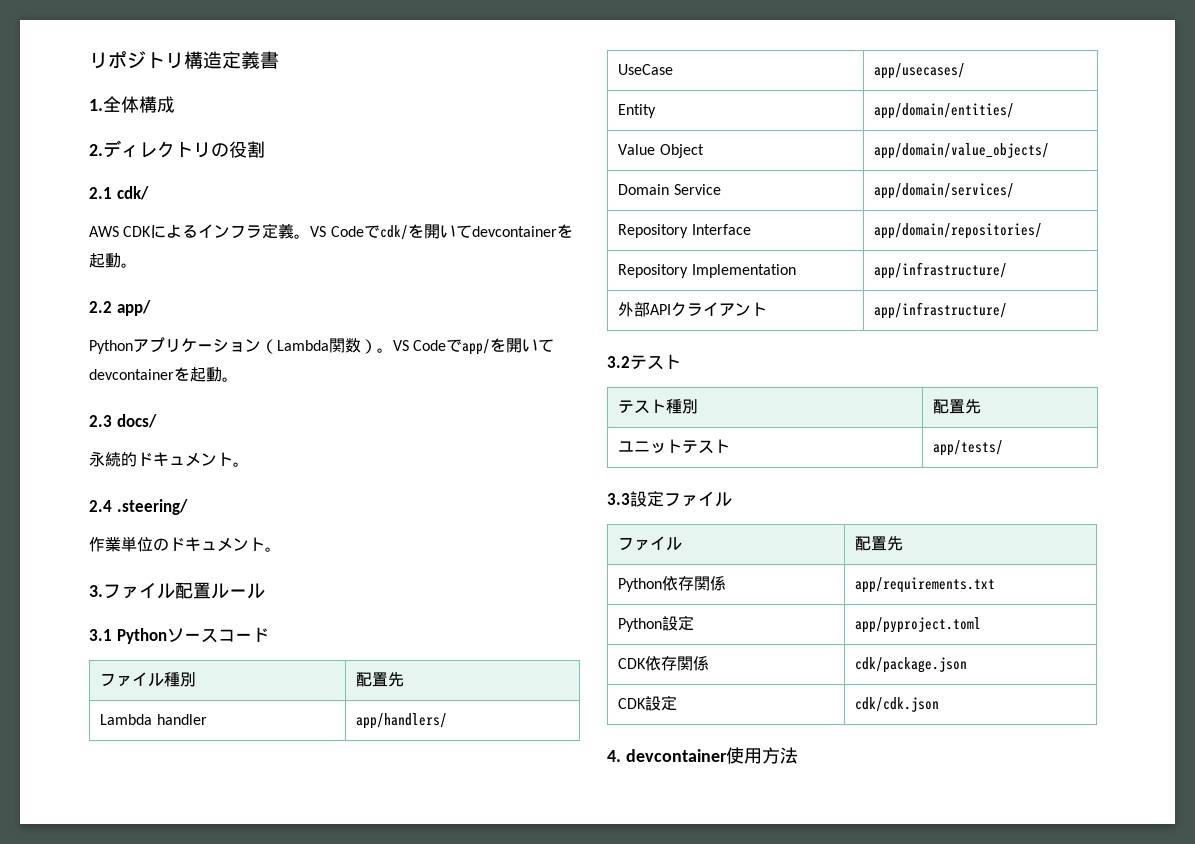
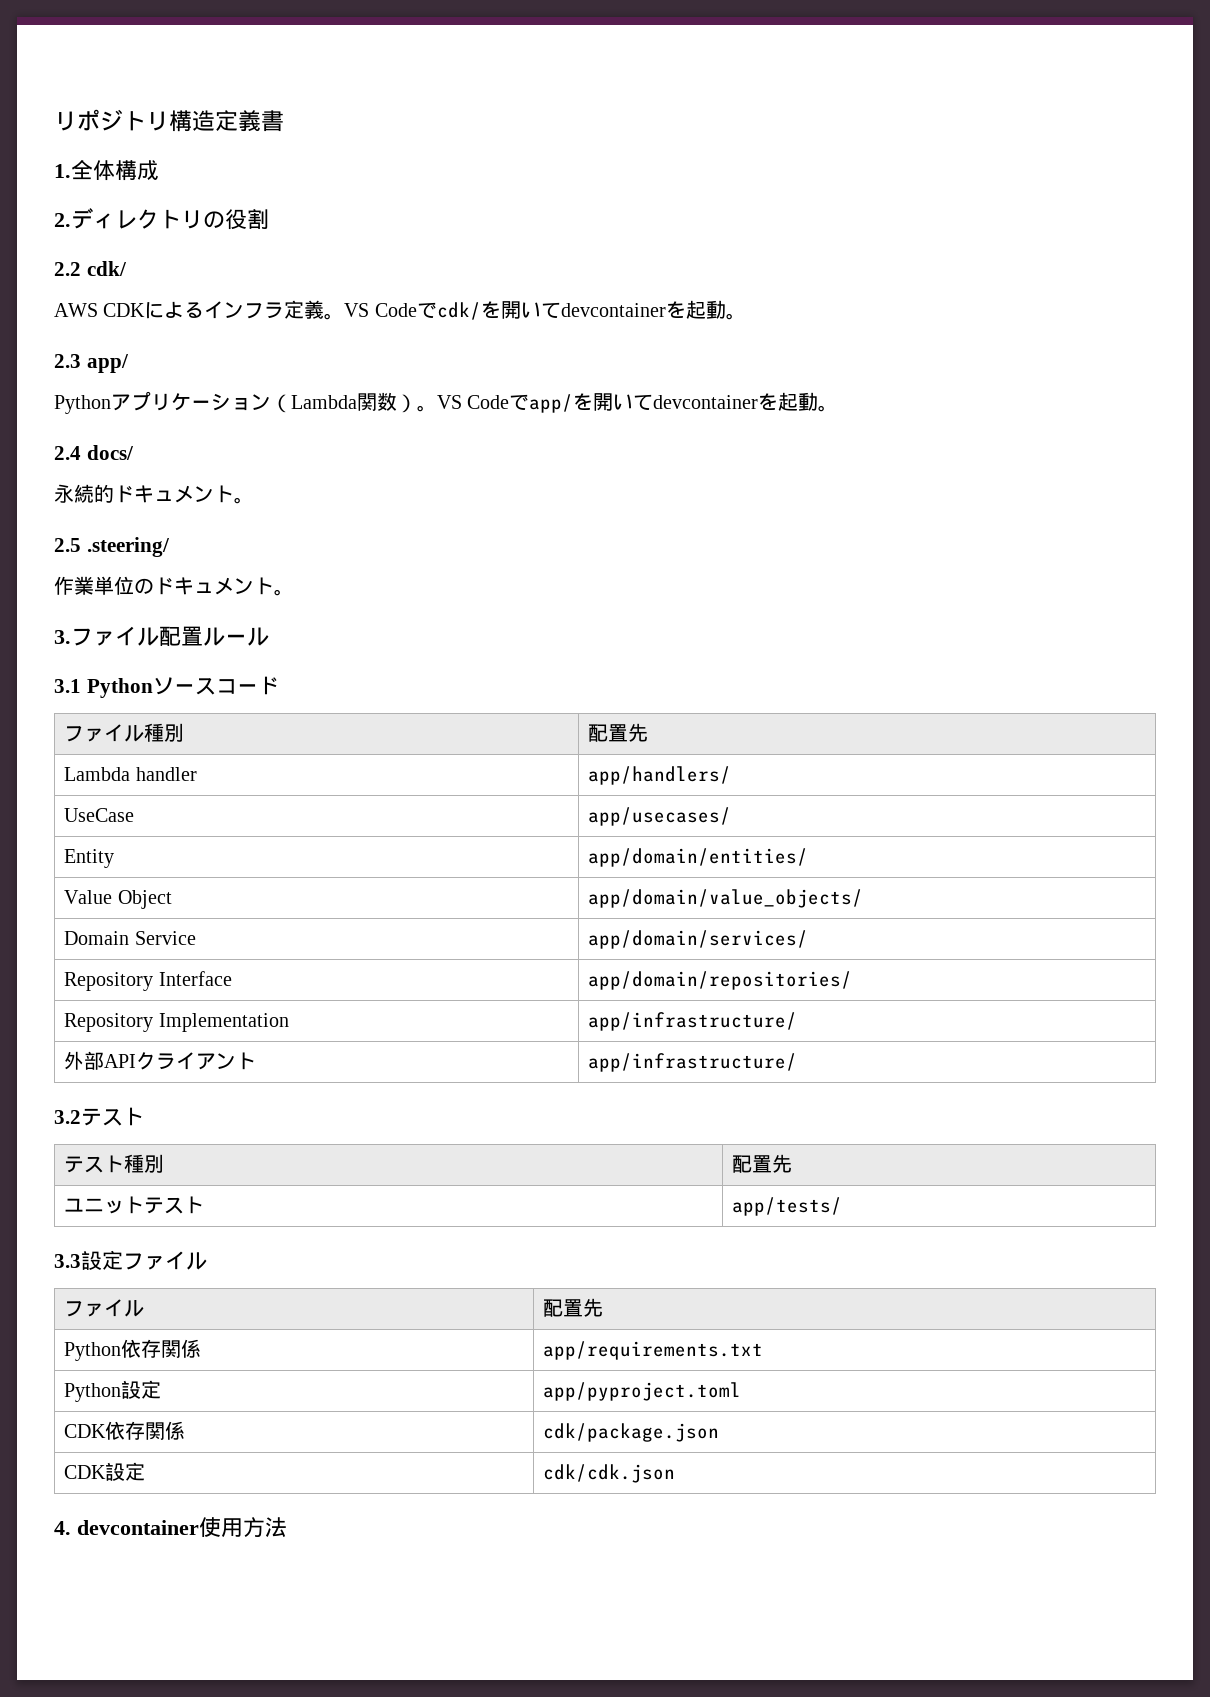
- 2.1 cdk/
+ 2.2 cdk/
- 2.2 app/
+ 2.3 app/
- 2.3 docs/
+ 2.4 docs/
- 2.4 .steering/
+ 2.5 .steering/

